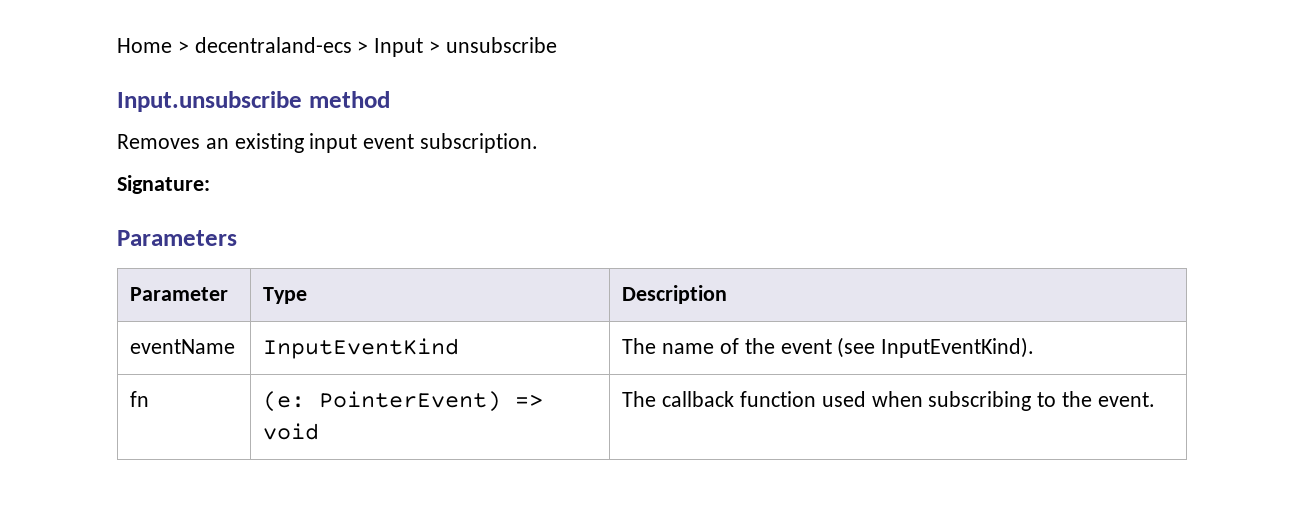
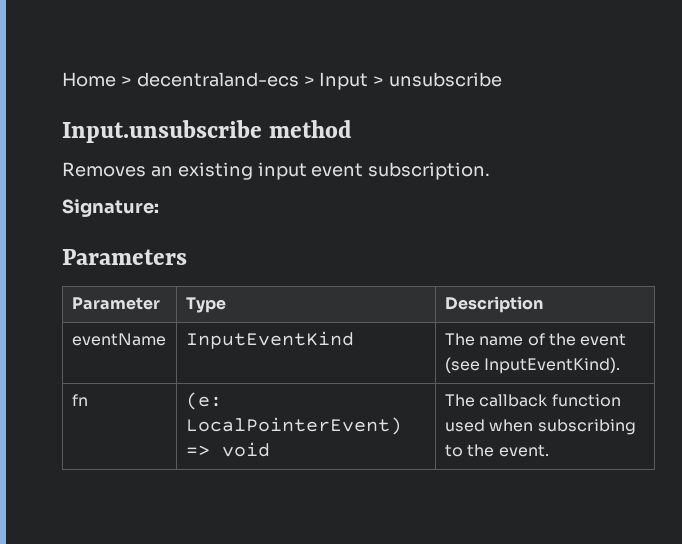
- fn | (e: PointerEvent) => void | The callback function used when subscribing to the event.
+ fn | (e: LocalPointerEvent) => void | The callback function used when subscribing to the event.

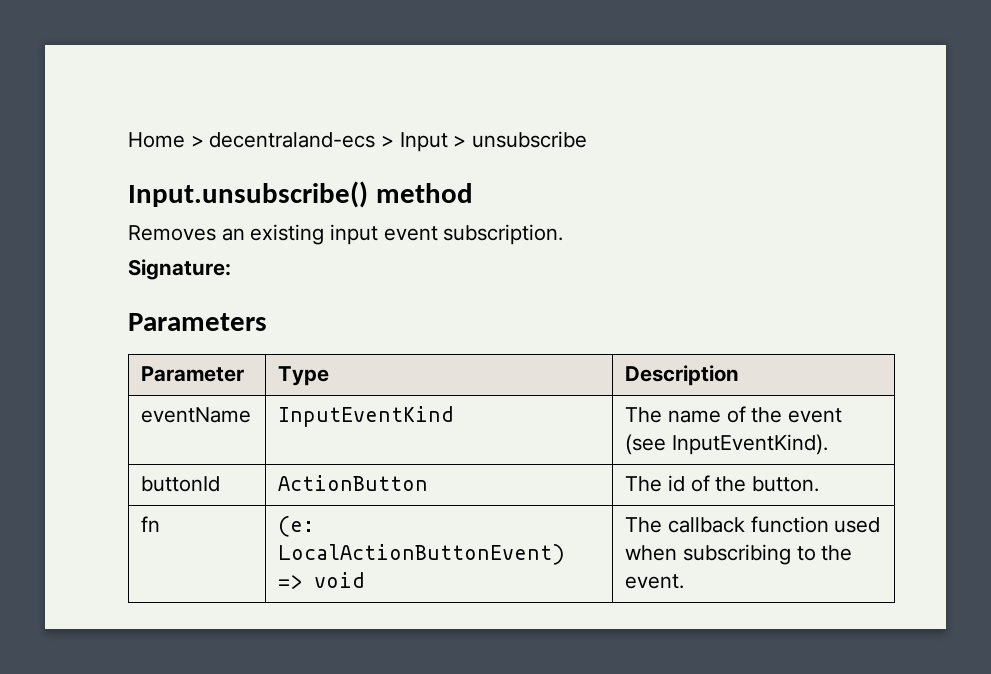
- Input.unsubscribe method
+ Input.unsubscribe() method
+ buttonId | ActionButton | The id of the button.
- fn | (e: LocalPointerEvent) => void | The callback function used when subscribing to the event.
+ fn | (e: LocalActionButtonEvent) => void | The callback function used when subscribing to the event.

